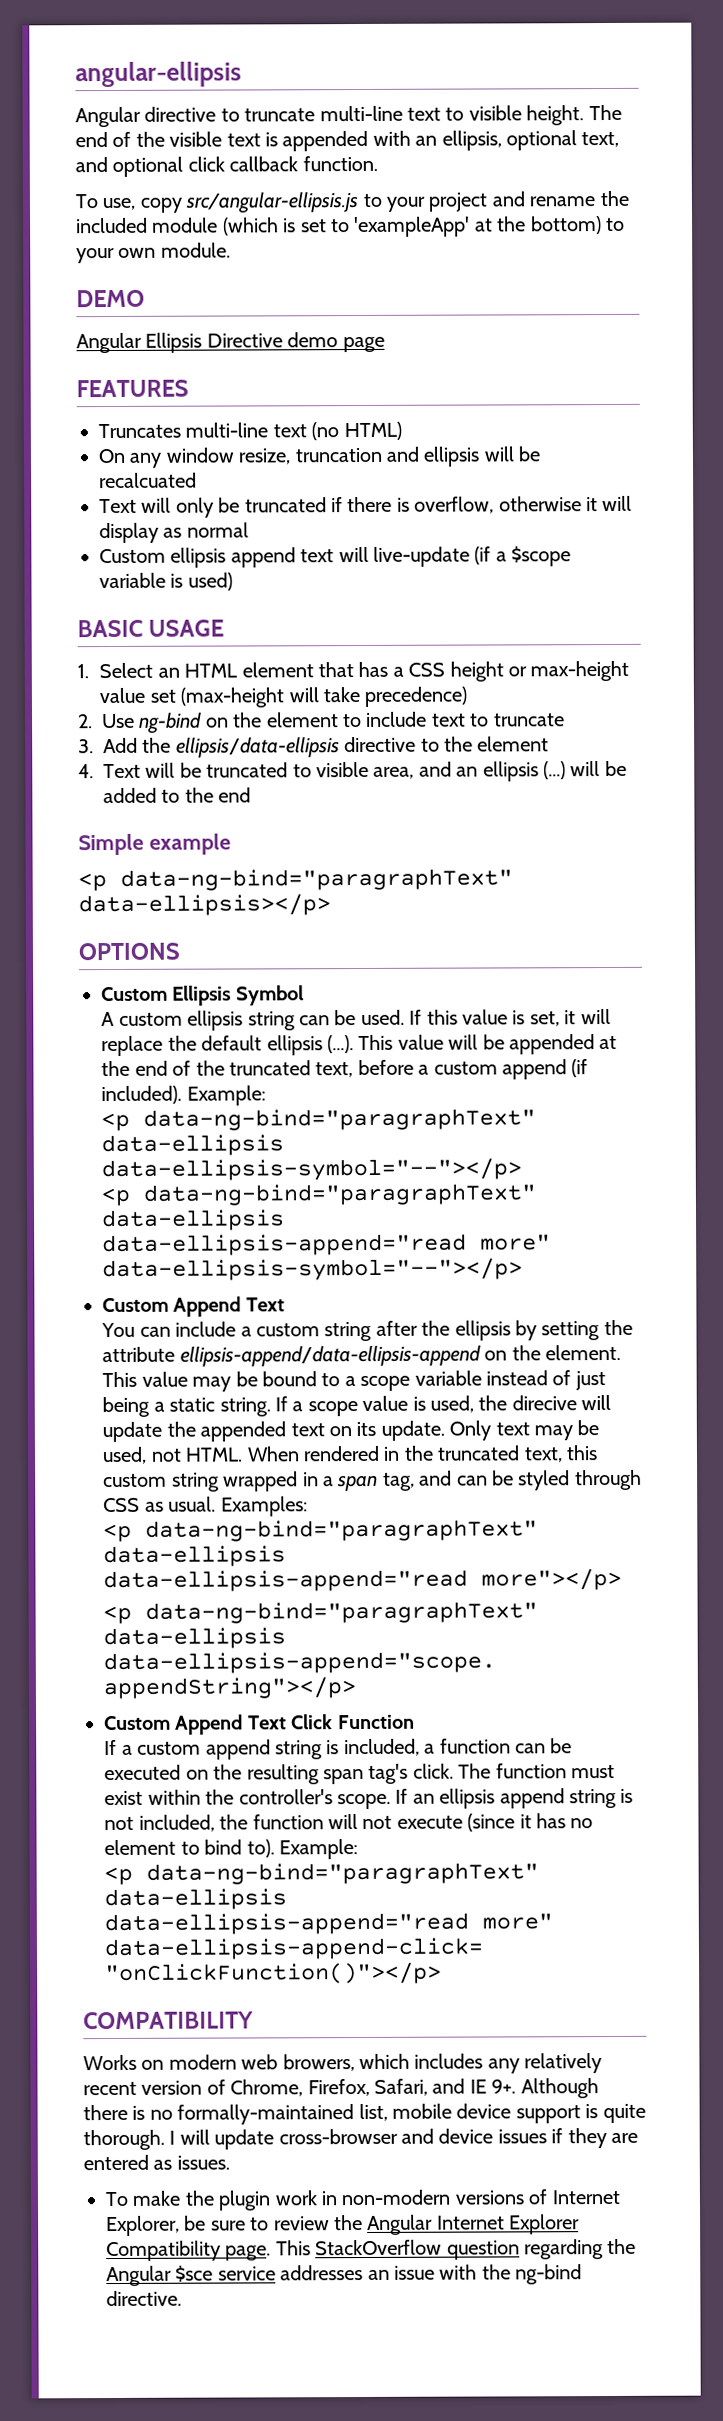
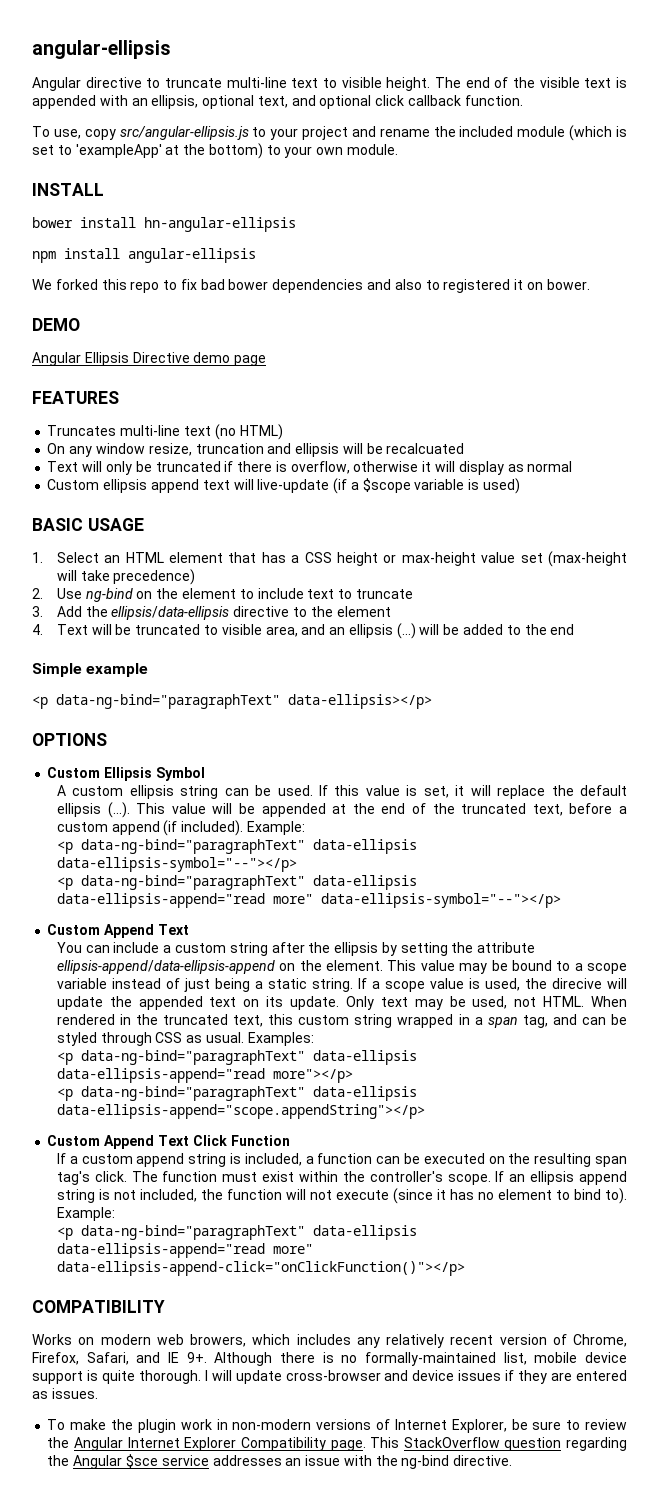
+ INSTALL
+ bower install hn-angular-ellipsis
+ npm install angular-ellipsis
+ We forked this repo to fix bad bower dependencies and also to registered it on bower.

